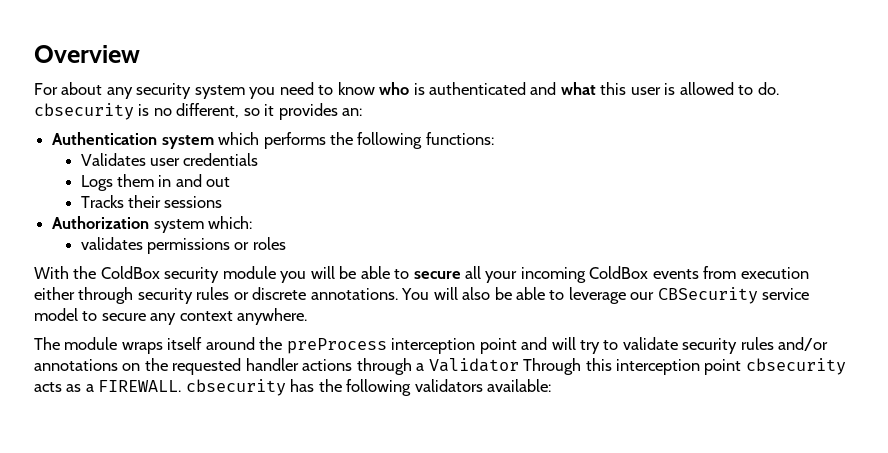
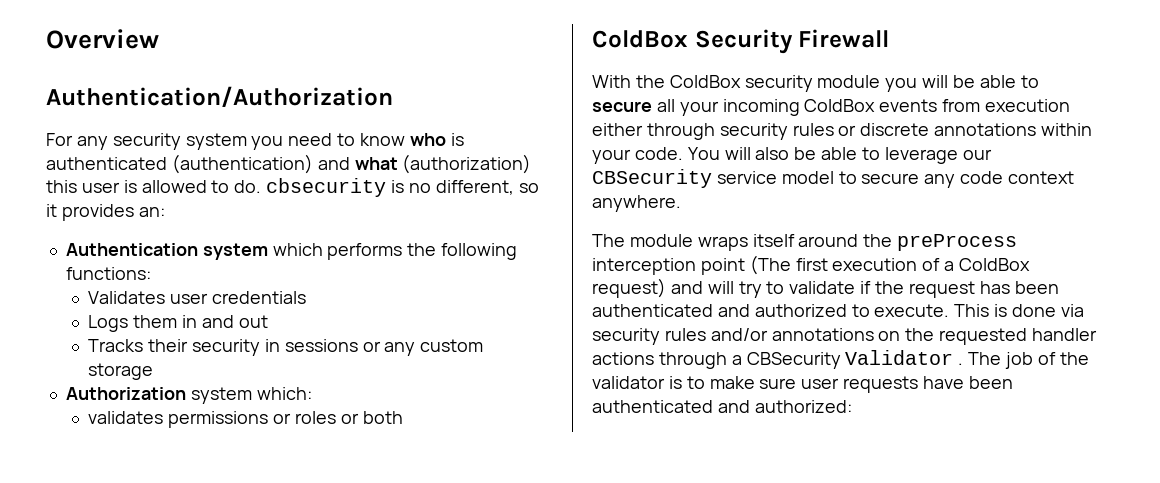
+ Authentication/Authorization
- For about any security system you need to know who is authenticated and what this user is allowed to do. cbsecurity is no different, so it provides an:
+ For any security system you need to know who is authenticated (authentication) and what (authorization) this user is allowed to do. cbsecurity is no different, so it provides an:
- Tracks their sessions
+ Tracks their security in sessions or any custom storage
- validates permissions or roles
+ validates permissions or roles or both
+ ColdBox Security Firewall
- With the ColdBox security module you will be able to secure all your incoming ColdBox events from execution either through security rules or discrete annotations.
+ With the ColdBox security module you will be able to secure all your incoming ColdBox events from execution either through security rules or discrete annotations within your code.
- You will also be able to leverage our CBSecurity service model to secure any context anywhere.
+ You will also be able to leverage our CBSecurity service model to secure any code context anywhere.
- The module wraps itself around the preProcess interception point and will try to validate security rules and/or annotations on the requested handler actions through a Validator Through this interception point cbsecurity acts as a FIREWALL. cbsecurity has the following validators available:
+ The module wraps itself around the preProcess interception point (The first execution of a ColdBox request) and will try to validate if the request has been authenticated and authorized to execute. This is done via security rules and/or annotations on the requested handler actions through a CBSecurity Validator . The job of the validator is to make sure user requests have been authenticated and authorized:

